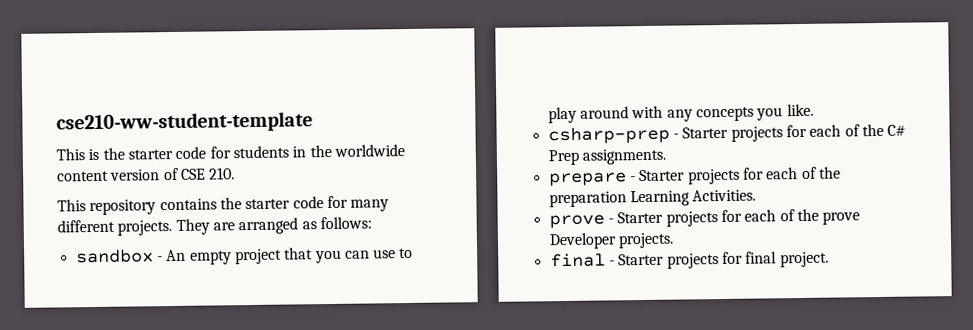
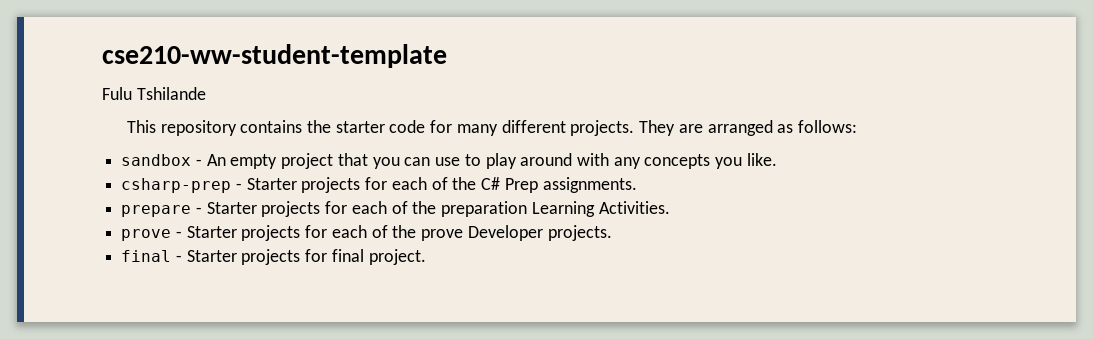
- This is the starter code for students in the worldwide content version of CSE 210.
+ Fulu Tshilande

